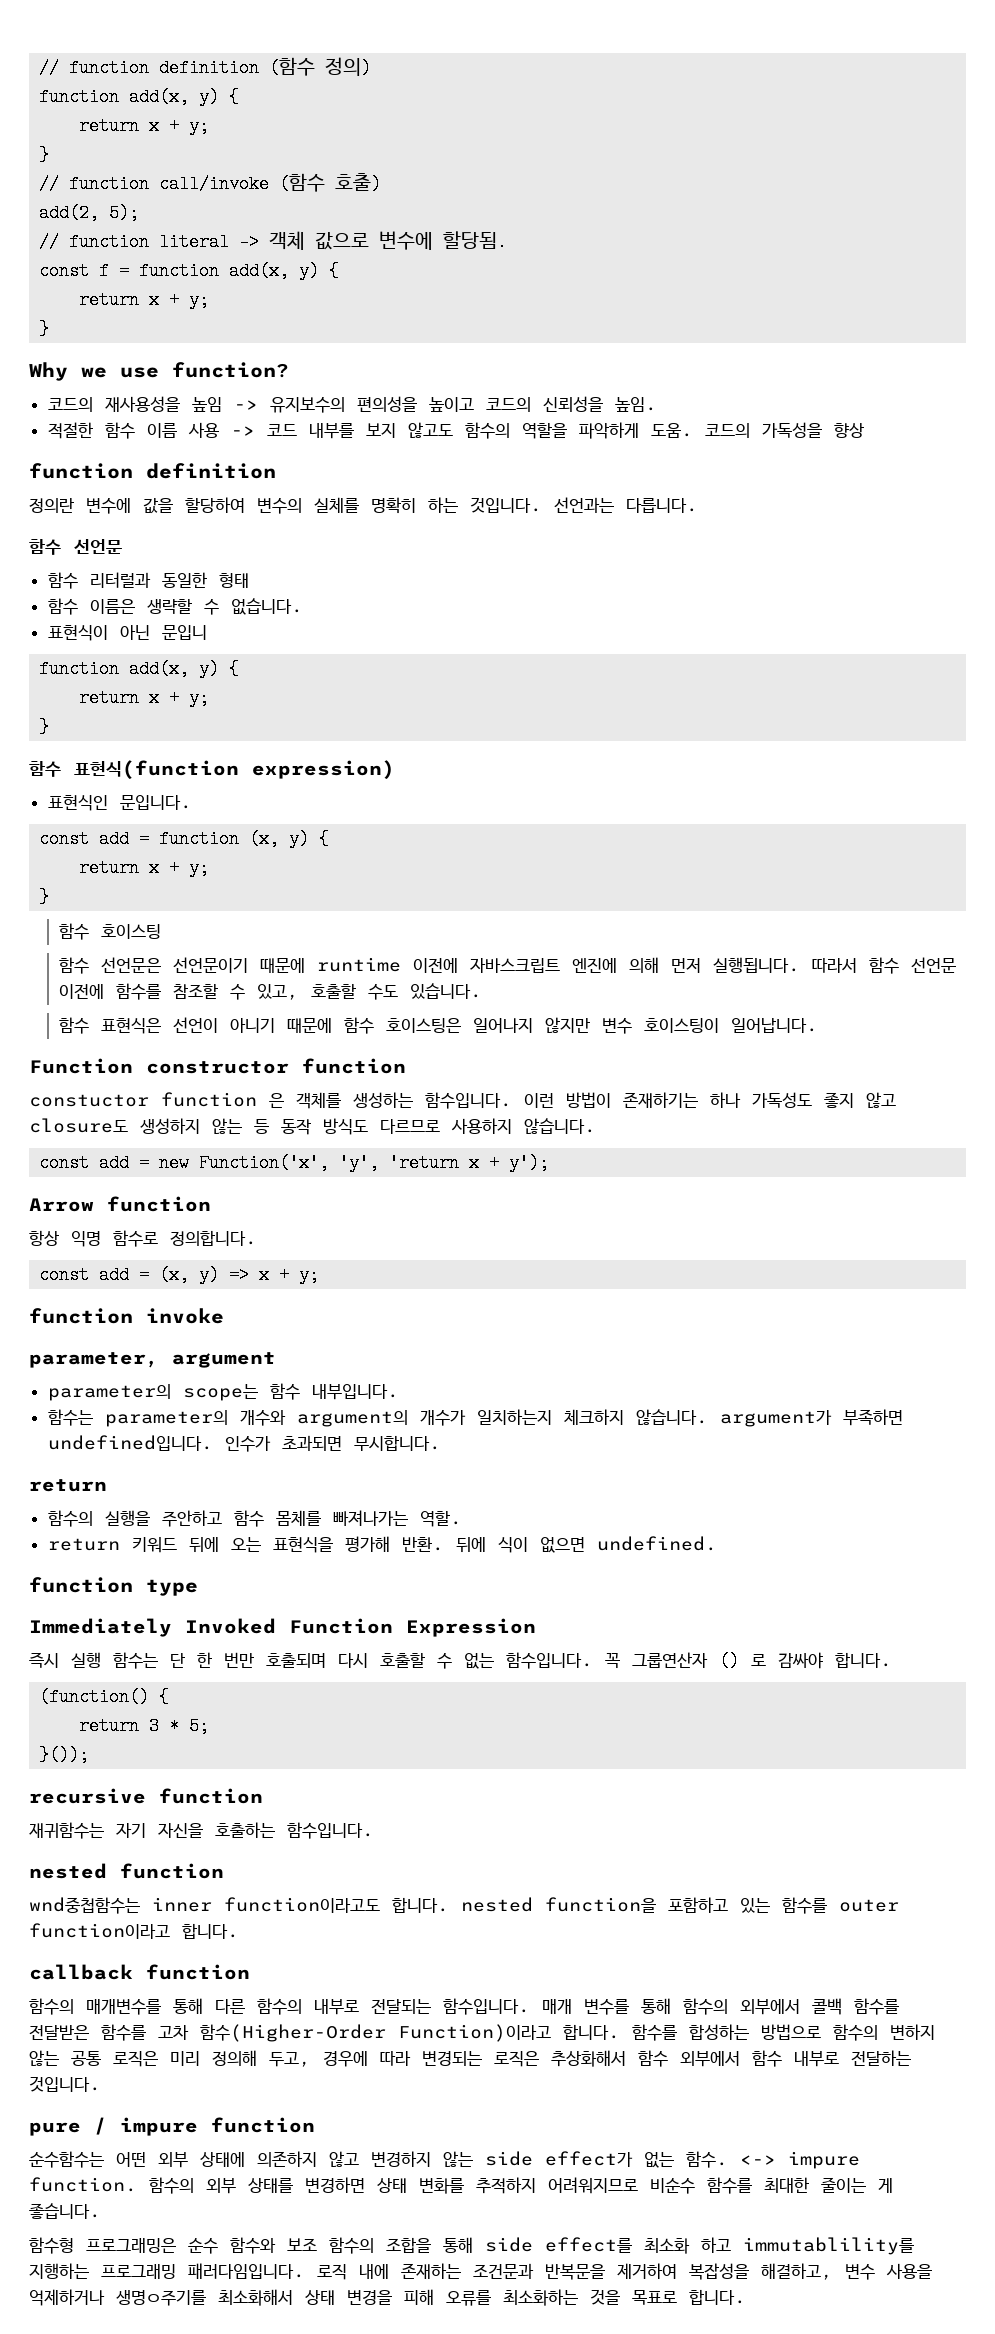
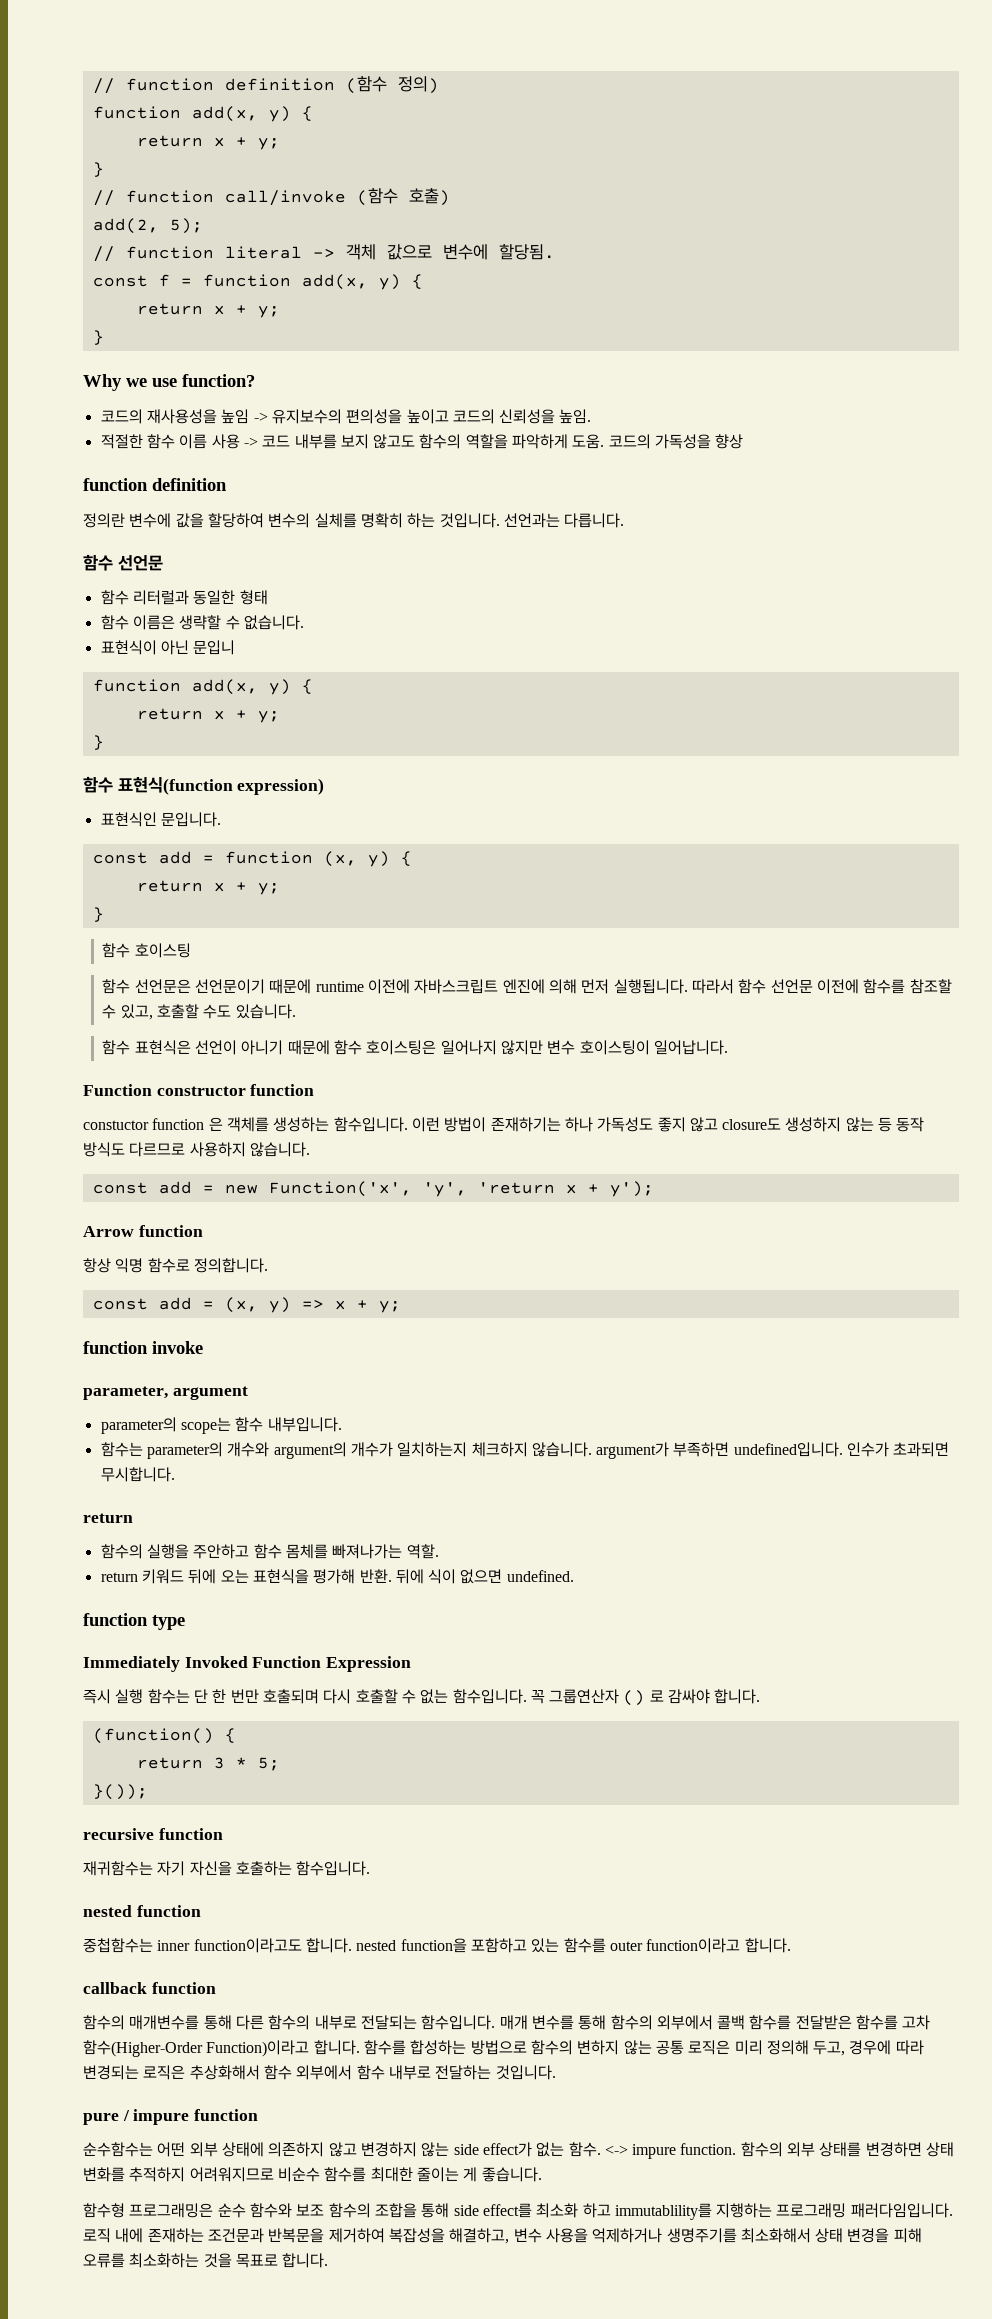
- wnd중첩함수는 inner function이라고도 합니다. nested function을 포함하고 있는 함수를 outer function이라고 합니다.
+ 중첩함수는 inner function이라고도 합니다. nested function을 포함하고 있는 함수를 outer function이라고 합니다.
- 로직 내에 존재하는 조건문과 반복문을 제거하여 복잡성을 해결하고, 변수 사용을 억제하거나 생명ㅇ주기를 최소화해서 상태 변경을 피해 오류를 최소화하는 것을 목표로 합니다.
+ 로직 내에 존재하는 조건문과 반복문을 제거하여 복잡성을 해결하고, 변수 사용을 억제하거나 생명주기를 최소화해서 상태 변경을 피해 오류를 최소화하는 것을 목표로 합니다.

